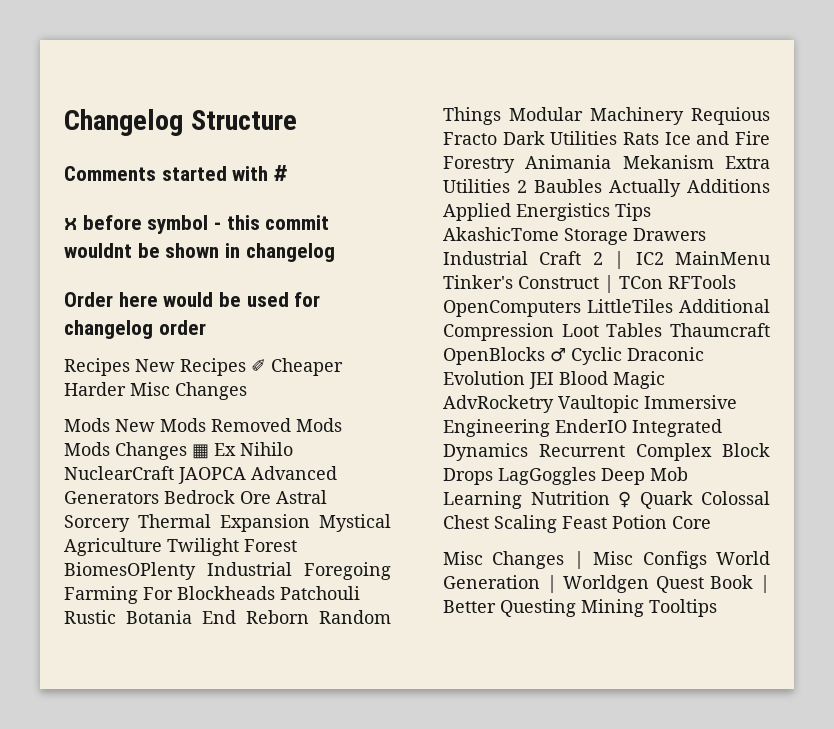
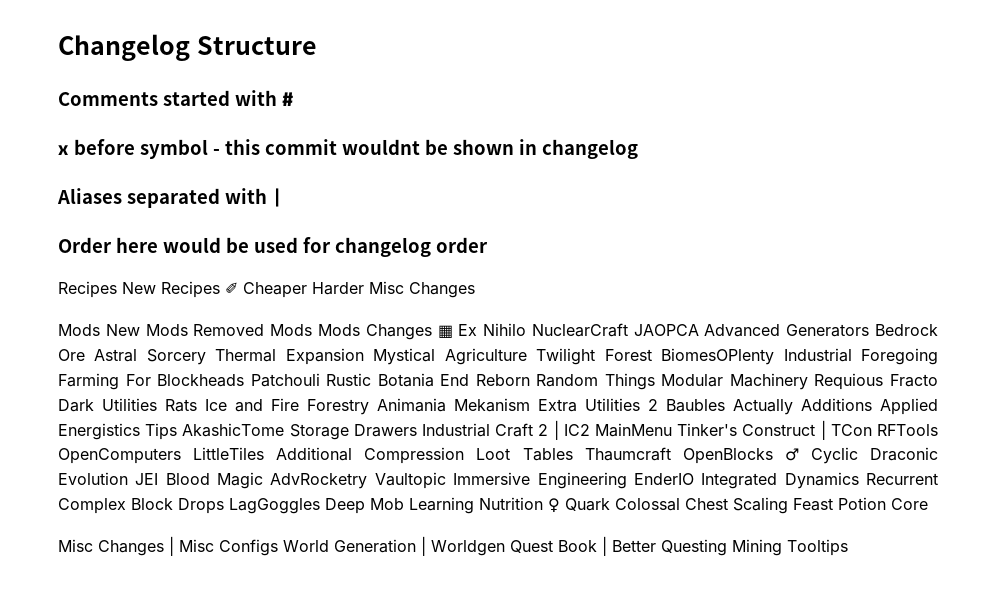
+ Aliases separated with |

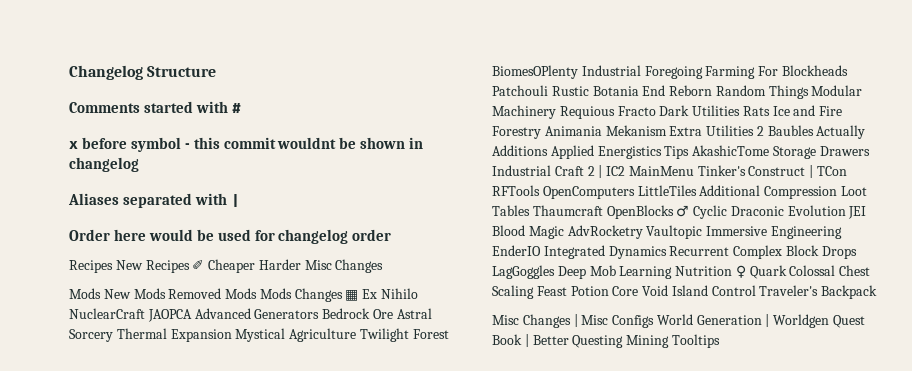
- Mods New Mods Removed Mods Mods Changes ▦ Ex Nihilo NuclearCraft JAOPCA Advanced Generators Bedrock Ore Astral Sorcery Thermal Expansion Mystical Agriculture Twilight Forest BiomesOPlenty Industrial Foregoing Farming For Blockheads Patchouli Rustic Botania End Reborn Random Things Modular Machinery Requious Fracto Dark Utilities Rats Ice and Fire Forestry Animania Mekanism Extra Utilities 2 Baubles Actually Additions Applied Energistics Tips AkashicTome Storage Drawers Industrial Craft 2 | IC2 MainMenu Tinker's Construct | TCon RFTools OpenComputers LittleTiles Additional Compression Loot Tables Thaumcraft OpenBlocks ♂ Cyclic Draconic Evolution JEI Blood Magic AdvRocketry Vaultopic Immersive Engineering EnderIO Integrated Dynamics Recurrent Complex Block Drops LagGoggles Deep Mob Learning Nutrition ♀ Quark Colossal Chest Scaling Feast Potion Core
+ Mods New Mods Removed Mods Mods Changes ▦ Ex Nihilo NuclearCraft JAOPCA Advanced Generators Bedrock Ore Astral Sorcery Thermal Expansion Mystical Agriculture Twilight Forest BiomesOPlenty Industrial Foregoing Farming For Blockheads Patchouli Rustic Botania End Reborn Random Things Modular Machinery Requious Fracto Dark Utilities Rats Ice and Fire Forestry Animania Mekanism Extra Utilities 2 Baubles Actually Additions Applied Energistics Tips AkashicTome Storage Drawers Industrial Craft 2 | IC2 MainMenu Tinker's Construct | TCon RFTools OpenComputers LittleTiles Additional Compression Loot Tables Thaumcraft OpenBlocks ♂ Cyclic Draconic Evolution JEI Blood Magic AdvRocketry Vaultopic Immersive Engineering EnderIO Integrated Dynamics Recurrent Complex Block Drops LagGoggles Deep Mob Learning Nutrition ♀ Quark Colossal Chest Scaling Feast Potion Core Void Island Control Traveler's Backpack

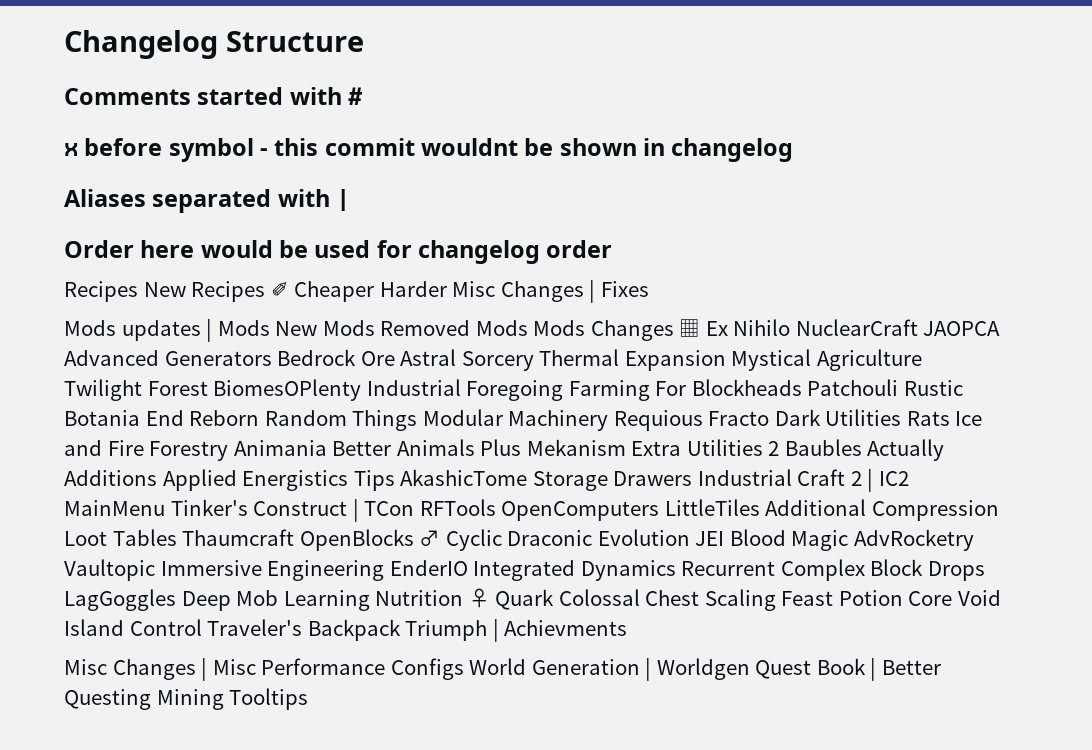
- Recipes New Recipes ✐ Cheaper Harder Misc Changes
- Mods New Mods Removed Mods Mods Changes ▦ Ex Nihilo NuclearCraft JAOPCA Advanced Generators Bedrock Ore Astral Sorcery Thermal Expansion Mystical Agriculture Twilight Forest BiomesOPlenty Industrial Foregoing Farming For Blockheads Patchouli Rustic Botania End Reborn Random Things Modular Machinery Requious Fracto Dark Utilities Rats Ice and Fire Forestry Animania Mekanism Extra Utilities 2 Baubles Actually Additions Applied Energistics Tips AkashicTome Storage Drawers Industrial Craft 2 | IC2 MainMenu Tinker's Construct | TCon RFTools OpenComputers LittleTiles Additional Compression Loot Tables Thaumcraft OpenBlocks ♂ Cyclic Draconic Evolution JEI Blood Magic AdvRocketry Vaultopic Immersive Engineering EnderIO Integrated Dynamics Recurrent Complex Block Drops LagGoggles Deep Mob Learning Nutrition ♀ Quark Colossal Chest Scaling Feast Potion Core Void Island Control Traveler's Backpack
+ Recipes New Recipes ✐ Cheaper Harder Misc Changes | Fixes
+ Mods updates | Mods New Mods Removed Mods Mods Changes ▦ Ex Nihilo NuclearCraft JAOPCA Advanced Generators Bedrock Ore Astral Sorcery Thermal Expansion Mystical Agriculture Twilight Forest BiomesOPlenty Industrial Foregoing Farming For Blockheads Patchouli Rustic Botania End Reborn Random Things Modular Machinery Requious Fracto Dark Utilities Rats Ice and Fire Forestry Animania Better Animals Plus Mekanism Extra Utilities 2 Baubles Actually Additions Applied Energistics Tips AkashicTome Storage Drawers Industrial Craft 2 | IC2 MainMenu Tinker's Construct | TCon RFTools OpenComputers LittleTiles Additional Compression Loot Tables Thaumcraft OpenBlocks ♂ Cyclic Draconic Evolution JEI Blood Magic AdvRocketry Vaultopic Immersive Engineering EnderIO Integrated Dynamics Recurrent Complex Block Drops LagGoggles Deep Mob Learning Nutrition ♀ Quark Colossal Chest Scaling Feast Potion Core Void Island Control Traveler's Backpack Triumph | Achievments
- Misc Changes | Misc Configs World Generation | Worldgen Quest Book | Better Questing Mining Tooltips
+ Misc Changes | Misc Performance Configs World Generation | Worldgen Quest Book | Better Questing Mining Tooltips

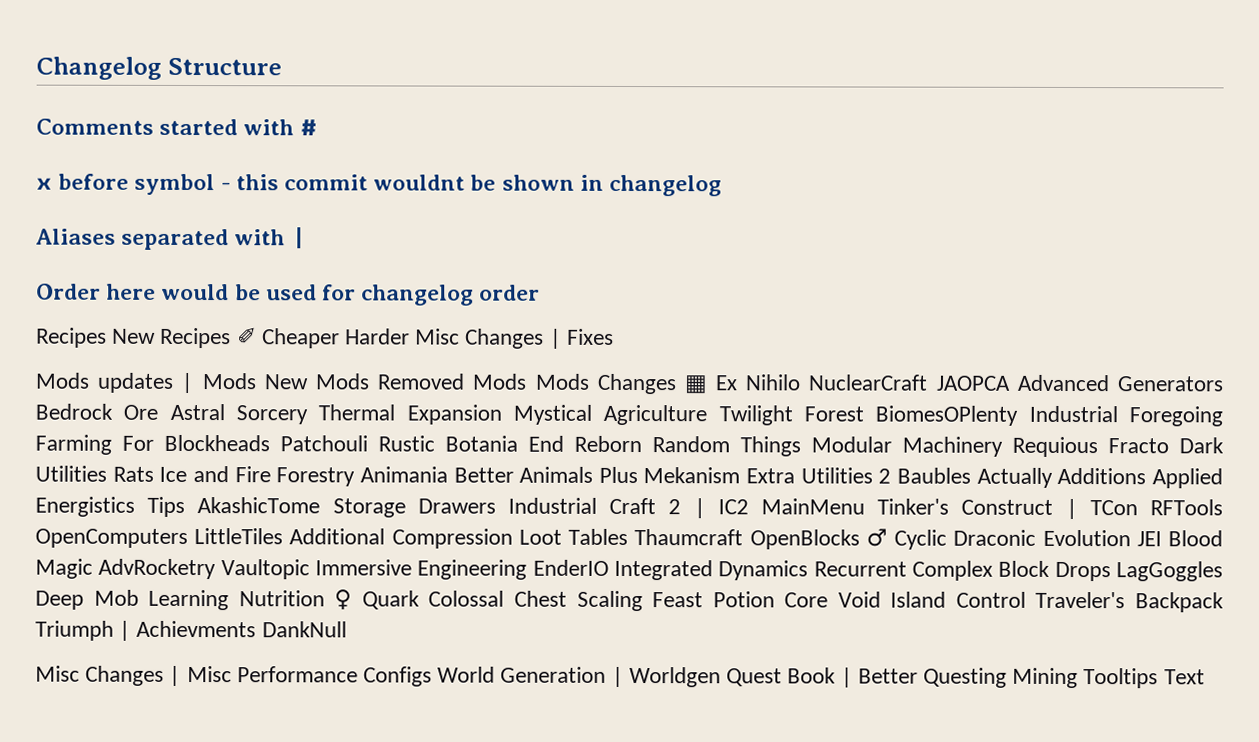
- Mods updates | Mods New Mods Removed Mods Mods Changes ▦ Ex Nihilo NuclearCraft JAOPCA Advanced Generators Bedrock Ore Astral Sorcery Thermal Expansion Mystical Agriculture Twilight Forest BiomesOPlenty Industrial Foregoing Farming For Blockheads Patchouli Rustic Botania End Reborn Random Things Modular Machinery Requious Fracto Dark Utilities Rats Ice and Fire Forestry Animania Better Animals Plus Mekanism Extra Utilities 2 Baubles Actually Additions Applied Energistics Tips AkashicTome Storage Drawers Industrial Craft 2 | IC2 MainMenu Tinker's Construct | TCon RFTools OpenComputers LittleTiles Additional Compression Loot Tables Thaumcraft OpenBlocks ♂ Cyclic Draconic Evolution JEI Blood Magic AdvRocketry Vaultopic Immersive Engineering EnderIO Integrated Dynamics Recurrent Complex Block Drops LagGoggles Deep Mob Learning Nutrition ♀ Quark Colossal Chest Scaling Feast Potion Core Void Island Control Traveler's Backpack Triumph | Achievments
+ Mods updates | Mods New Mods Removed Mods Mods Changes ▦ Ex Nihilo NuclearCraft JAOPCA Advanced Generators Bedrock Ore Astral Sorcery Thermal Expansion Mystical Agriculture Twilight Forest BiomesOPlenty Industrial Foregoing Farming For Blockheads Patchouli Rustic Botania End Reborn Random Things Modular Machinery Requious Fracto Dark Utilities Rats Ice and Fire Forestry Animania Better Animals Plus Mekanism Extra Utilities 2 Baubles Actually Additions Applied Energistics Tips AkashicTome Storage Drawers Industrial Craft 2 | IC2 MainMenu Tinker's Construct | TCon RFTools OpenComputers LittleTiles Additional Compression Loot Tables Thaumcraft OpenBlocks ♂ Cyclic Draconic Evolution JEI Blood Magic AdvRocketry Vaultopic Immersive Engineering EnderIO Integrated Dynamics Recurrent Complex Block Drops LagGoggles Deep Mob Learning Nutrition ♀ Quark Colossal Chest Scaling Feast Potion Core Void Island Control Traveler's Backpack Triumph | Achievments DankNull
- Misc Changes | Misc Performance Configs World Generation | Worldgen Quest Book | Better Questing Mining Tooltips
+ Misc Changes | Misc Performance Configs World Generation | Worldgen Quest Book | Better Questing Mining Tooltips Text

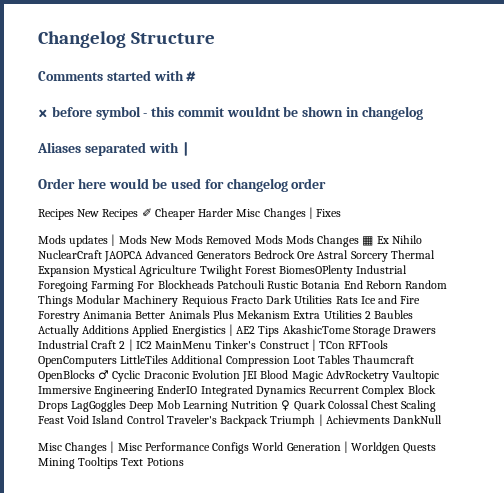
- Mods updates | Mods New Mods Removed Mods Mods Changes ▦ Ex Nihilo NuclearCraft JAOPCA Advanced Generators Bedrock Ore Astral Sorcery Thermal Expansion Mystical Agriculture Twilight Forest BiomesOPlenty Industrial Foregoing Farming For Blockheads Patchouli Rustic Botania End Reborn Random Things Modular Machinery Requious Fracto Dark Utilities Rats Ice and Fire Forestry Animania Better Animals Plus Mekanism Extra Utilities 2 Baubles Actually Additions Applied Energistics Tips AkashicTome Storage Drawers Industrial Craft 2 | IC2 MainMenu Tinker's Construct | TCon RFTools OpenComputers LittleTiles Additional Compression Loot Tables Thaumcraft OpenBlocks ♂ Cyclic Draconic Evolution JEI Blood Magic AdvRocketry Vaultopic Immersive Engineering EnderIO Integrated Dynamics Recurrent Complex Block Drops LagGoggles Deep Mob Learning Nutrition ♀ Quark Colossal Chest Scaling Feast Potion Core Void Island Control Traveler's Backpack Triumph | Achievments DankNull
+ Mods updates | Mods New Mods Removed Mods Mods Changes ▦ Ex Nihilo NuclearCraft JAOPCA Advanced Generators Bedrock Ore Astral Sorcery Thermal Expansion Mystical Agriculture Twilight Forest BiomesOPlenty Industrial Foregoing Farming For Blockheads Patchouli Rustic Botania End Reborn Random Things Modular Machinery Requious Fracto Dark Utilities Rats Ice and Fire Forestry Animania Better Animals Plus Mekanism Extra Utilities 2 Baubles Actually Additions Applied Energistics | AE2 Tips AkashicTome Storage Drawers Industrial Craft 2 | IC2 MainMenu Tinker's Construct | TCon RFTools OpenComputers LittleTiles Additional Compression Loot Tables Thaumcraft OpenBlocks ♂ Cyclic Draconic Evolution JEI Blood Magic AdvRocketry Vaultopic Immersive Engineering EnderIO Integrated Dynamics Recurrent Complex Block Drops LagGoggles Deep Mob Learning Nutrition ♀ Quark Colossal Chest Scaling Feast Void Island Control Traveler's Backpack Triumph | Achievments DankNull
- Misc Changes | Misc Performance Configs World Generation | Worldgen Quest Book | Better Questing Mining Tooltips Text
+ Misc Changes | Misc Performance Configs World Generation | Worldgen Quests Mining Tooltips Text Potions

